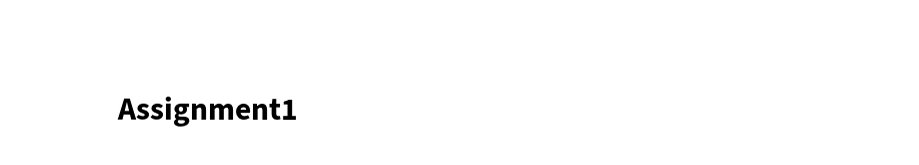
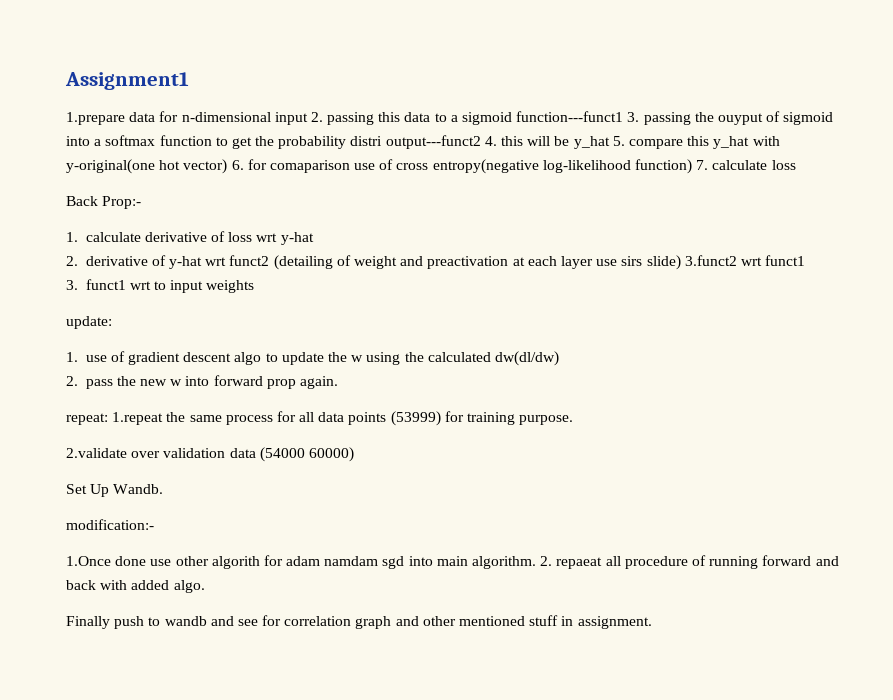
+ 1.prepare data for n-dimensional input 2. passing this data to a sigmoid function---funct1 3. passing the ouyput of sigmoid into a softmax function to get the probability distri output---funct2 4. this will be y_hat 5. compare this y_hat with y-original(one hot vector) 6. for comaparison use of cross entropy(negative log-likelihood function) 7. calculate loss
+ Back Prop:-
+ 1. calculate derivative of loss wrt y-hat
+ 2. derivative of y-hat wrt funct2 (detailing of weight and preactivation at each layer use sirs slide) 3.funct2 wrt funct1
+ 3. funct1 wrt to input weights
+ update:
+ 1. use of gradient descent algo to update the w using the calculated dw(dl/dw)
+ 2. pass the new w into forward prop again.
+ repeat: 1.repeat the same process for all data points (53999) for training purpose.
+ 2.validate over validation data (54000 60000)
+ Set Up Wandb.
+ modification:-
+ 1.Once done use other algorith for adam namdam sgd into main algorithm. 2. repaeat all procedure of running forward and back with added algo.
+ Finally push to wandb and see for correlation graph and other mentioned stuff in assignment.

